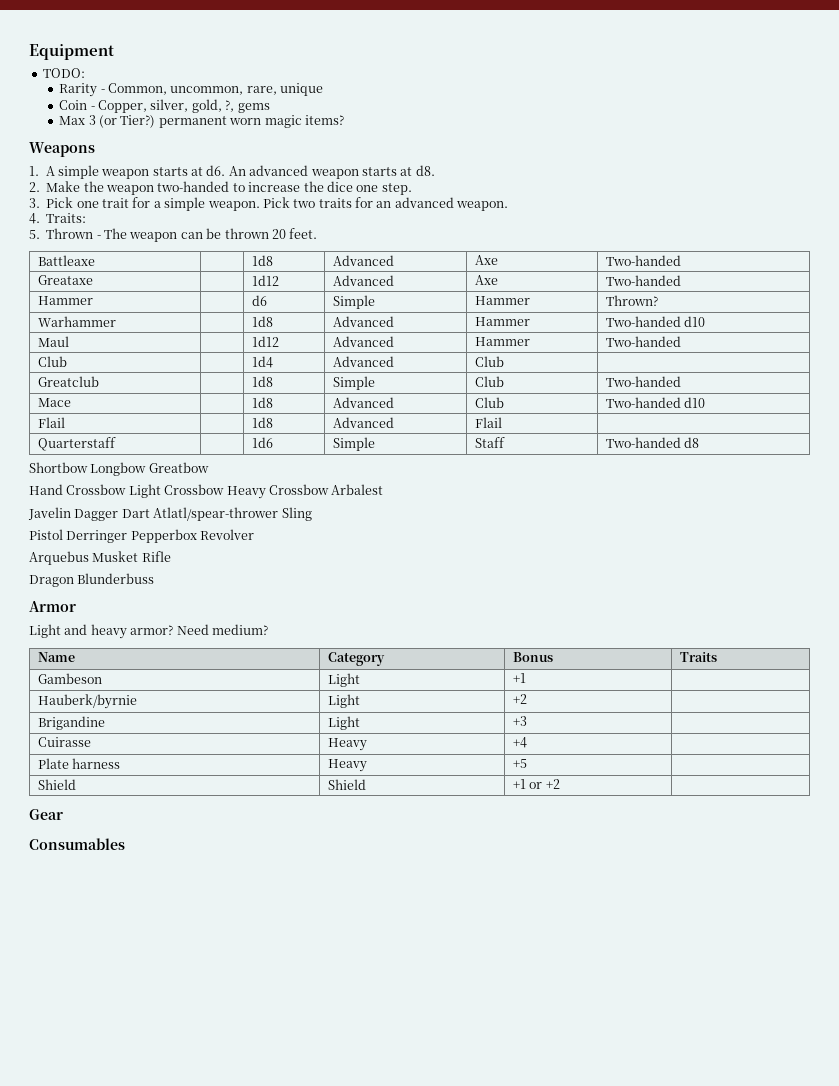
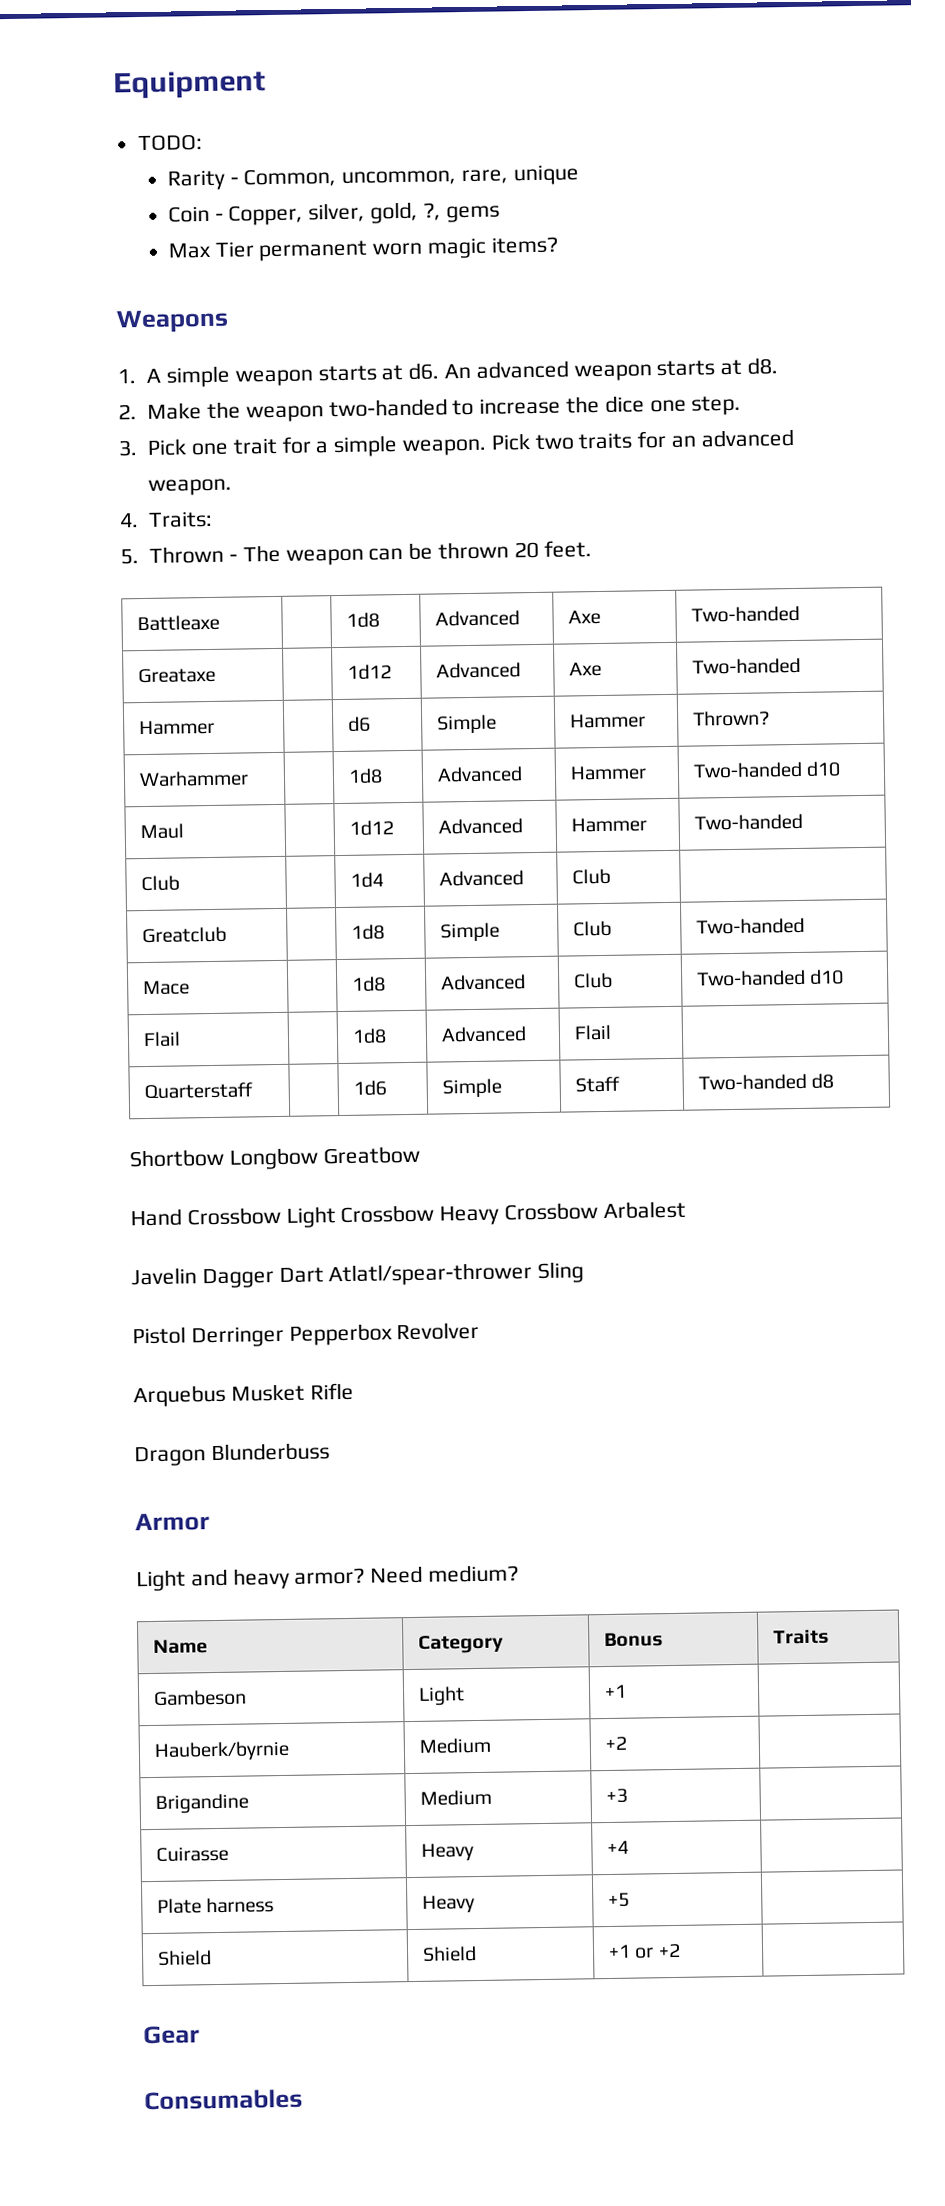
- Max 3 (or Tier?) permanent worn magic items?
+ Max Tier permanent worn magic items?
- Hauberk/byrnie | Light | +2 |
+ Hauberk/byrnie | Medium | +2 |
- Brigandine | Light | +3 |
+ Brigandine | Medium | +3 |

